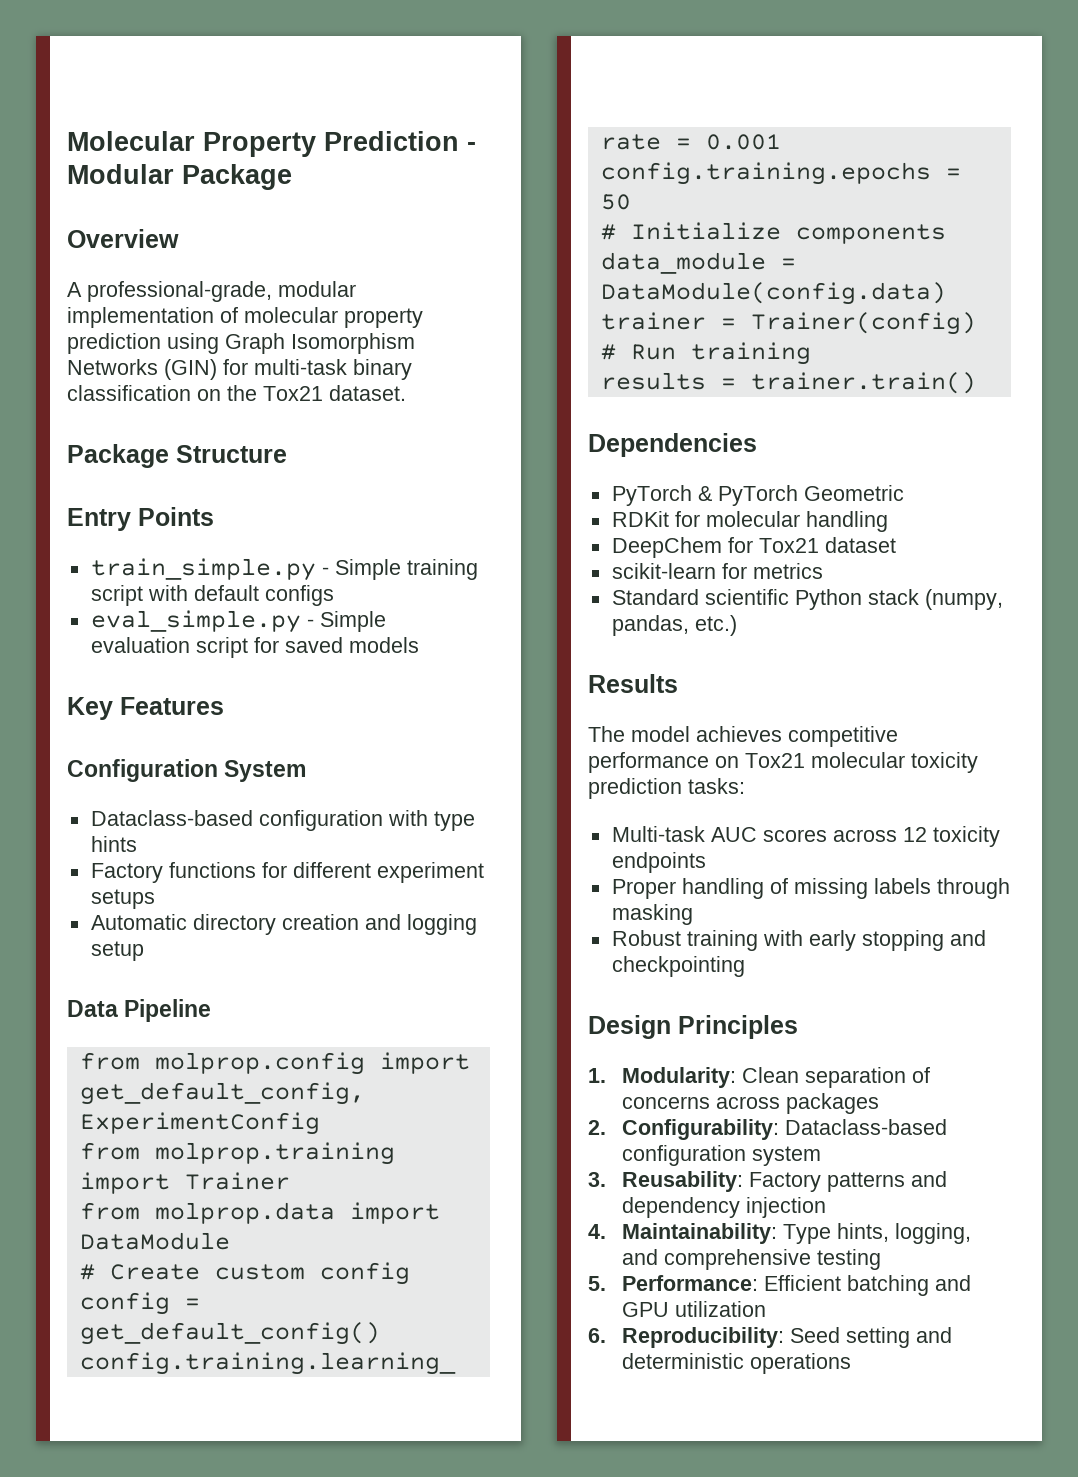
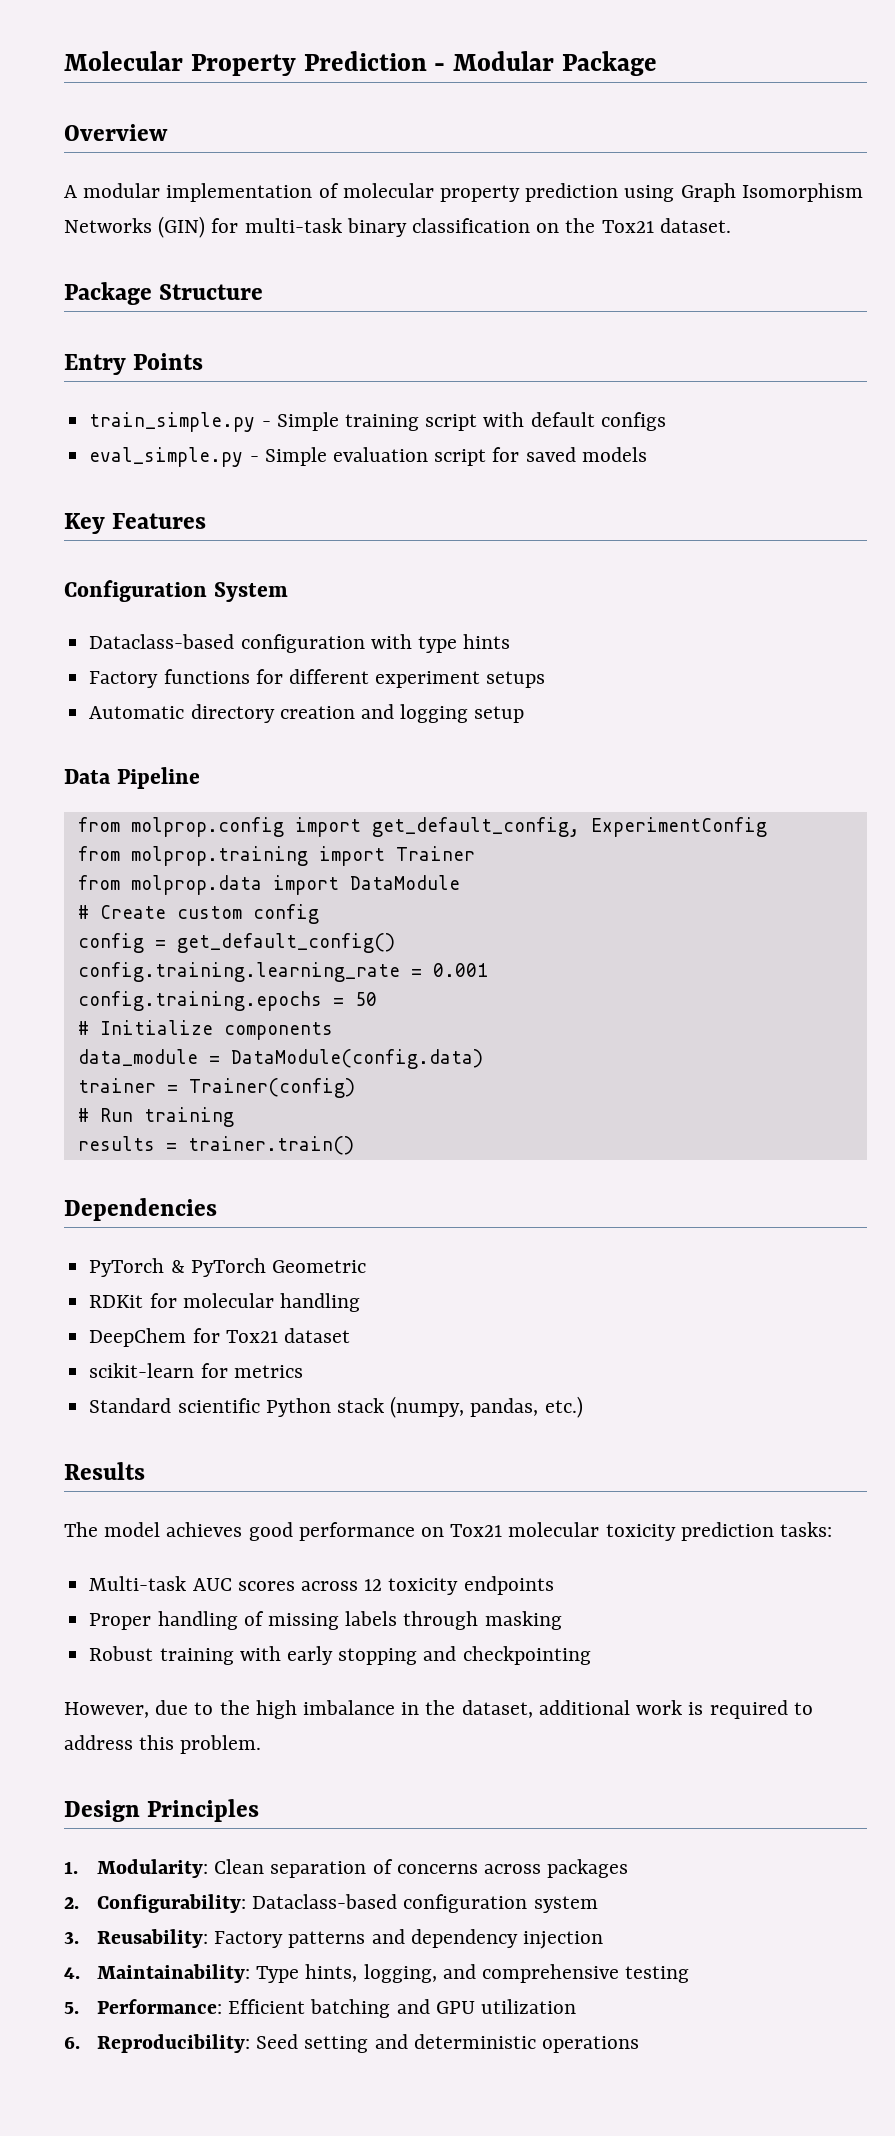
- A professional-grade, modular implementation of molecular property prediction using Graph Isomorphism Networks (GIN) for multi-task binary classification on the Tox21 dataset.
+ A modular implementation of molecular property prediction using Graph Isomorphism Networks (GIN) for multi-task binary classification on the Tox21 dataset.
- The model achieves competitive performance on Tox21 molecular toxicity prediction tasks:
+ The model achieves good performance on Tox21 molecular toxicity prediction tasks:
+ However, due to the high imbalance in the dataset, additional work is required to address this problem.

